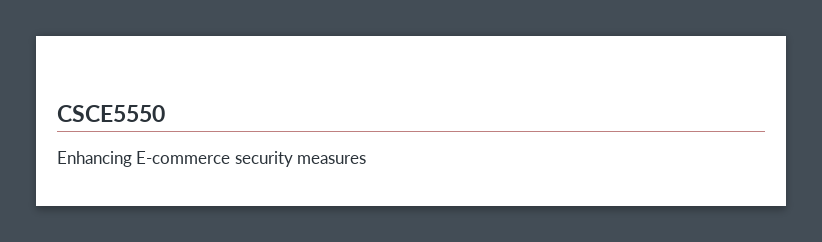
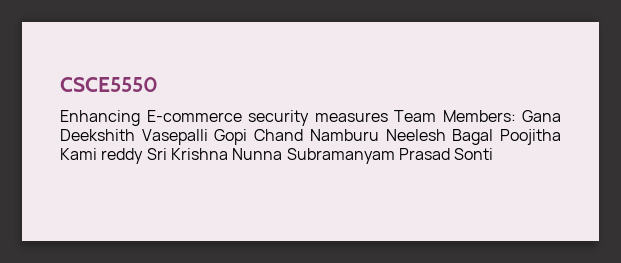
- Enhancing E-commerce security measures
+ Enhancing E-commerce security measures Team Members: Gana Deekshith Vasepalli Gopi Chand Namburu Neelesh Bagal Poojitha Kami reddy Sri Krishna Nunna Subramanyam Prasad Sonti

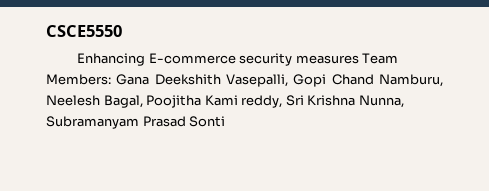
- Enhancing E-commerce security measures Team Members: Gana Deekshith Vasepalli Gopi Chand Namburu Neelesh Bagal Poojitha Kami reddy Sri Krishna Nunna Subramanyam Prasad Sonti
+ Enhancing E-commerce security measures Team Members: Gana Deekshith Vasepalli, Gopi Chand Namburu, Neelesh Bagal, Poojitha Kami reddy, Sri Krishna Nunna, Subramanyam Prasad Sonti

